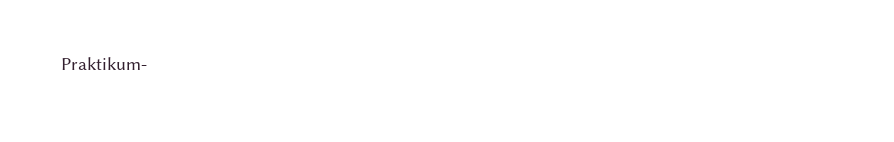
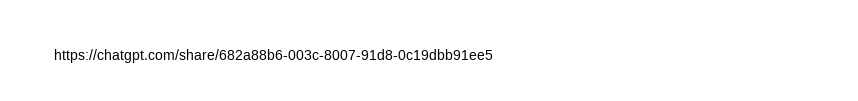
- Praktikum-
+ https://chatgpt.com/share/682a88b6-003c-8007-91d8-0c19dbb91ee5

